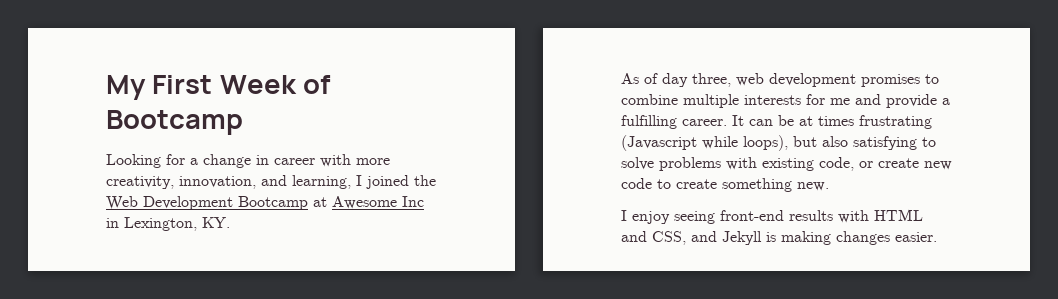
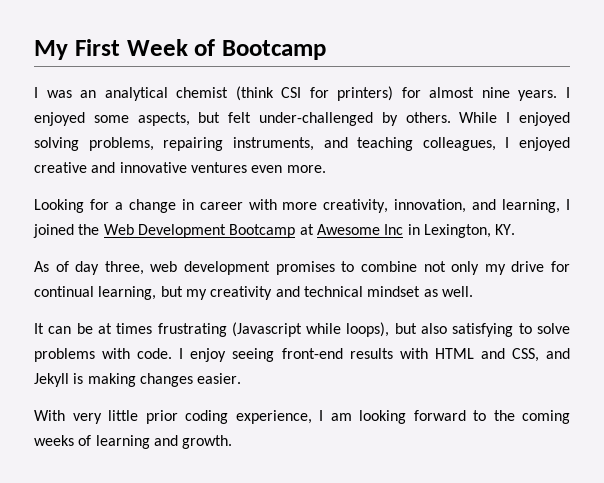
+ I was an analytical chemist (think CSI for printers) for almost nine years. I enjoyed some aspects, but felt under-challenged by others. While I enjoyed solving problems, repairing instruments, and teaching colleagues, I enjoyed creative and innovative ventures even more.
- As of day three, web development promises to combine multiple interests for me and provide a fulfilling career. It can be at times frustrating (Javascript while loops), but also satisfying to solve problems with existing code, or create new code to create something new.
- I enjoy seeing front-end results with HTML and CSS, and Jekyll is making changes easier.
+ As of day three, web development promises to combine not only my drive for continual learning, but my creativity and technical mindset as well.
+ It can be at times frustrating (Javascript while loops), but also satisfying to solve problems with code. I enjoy seeing front-end results with HTML and CSS, and Jekyll is making changes easier.
+ With very little prior coding experience, I am looking forward to the coming weeks of learning and growth.

